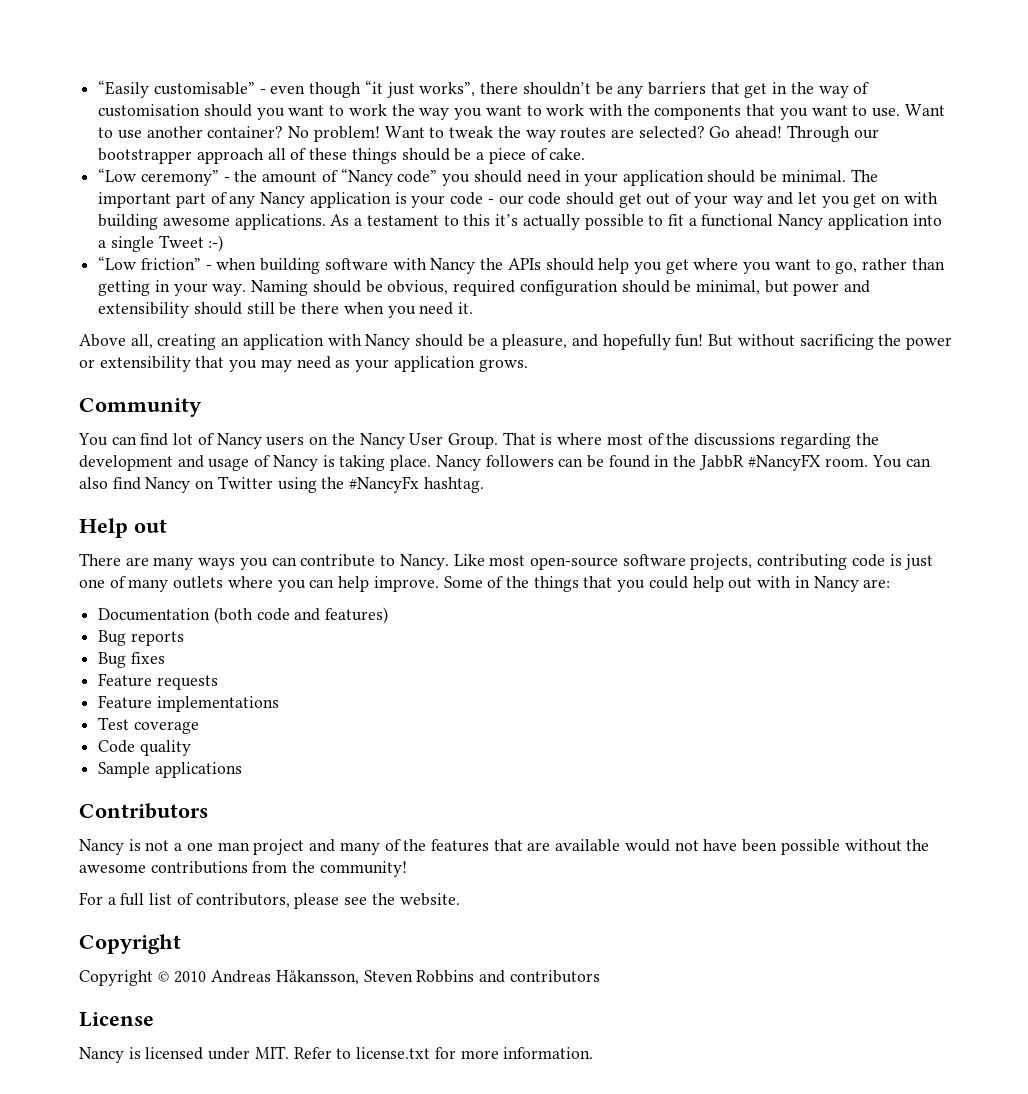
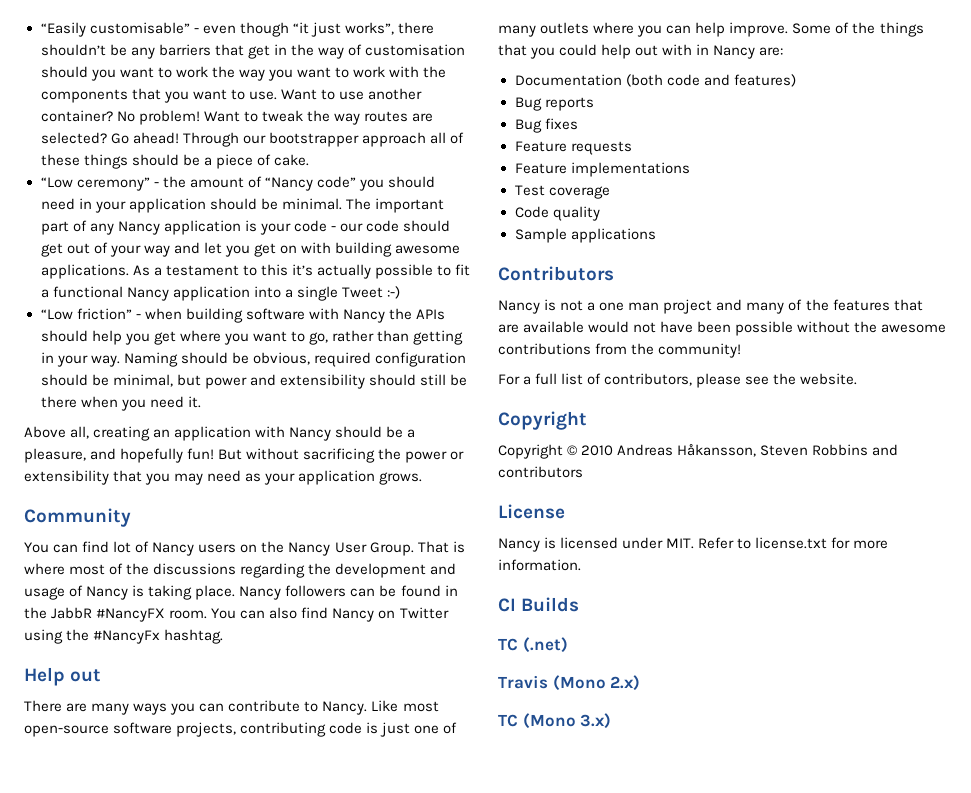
+ CI Builds
+ TC (.net)
+ Travis (Mono 2.x)
+ TC (Mono 3.x)

